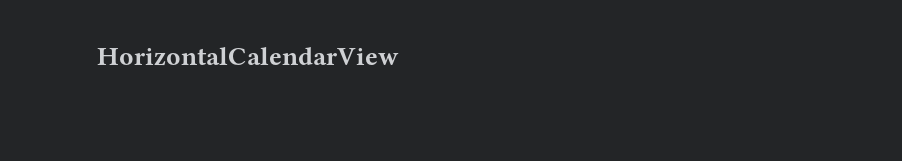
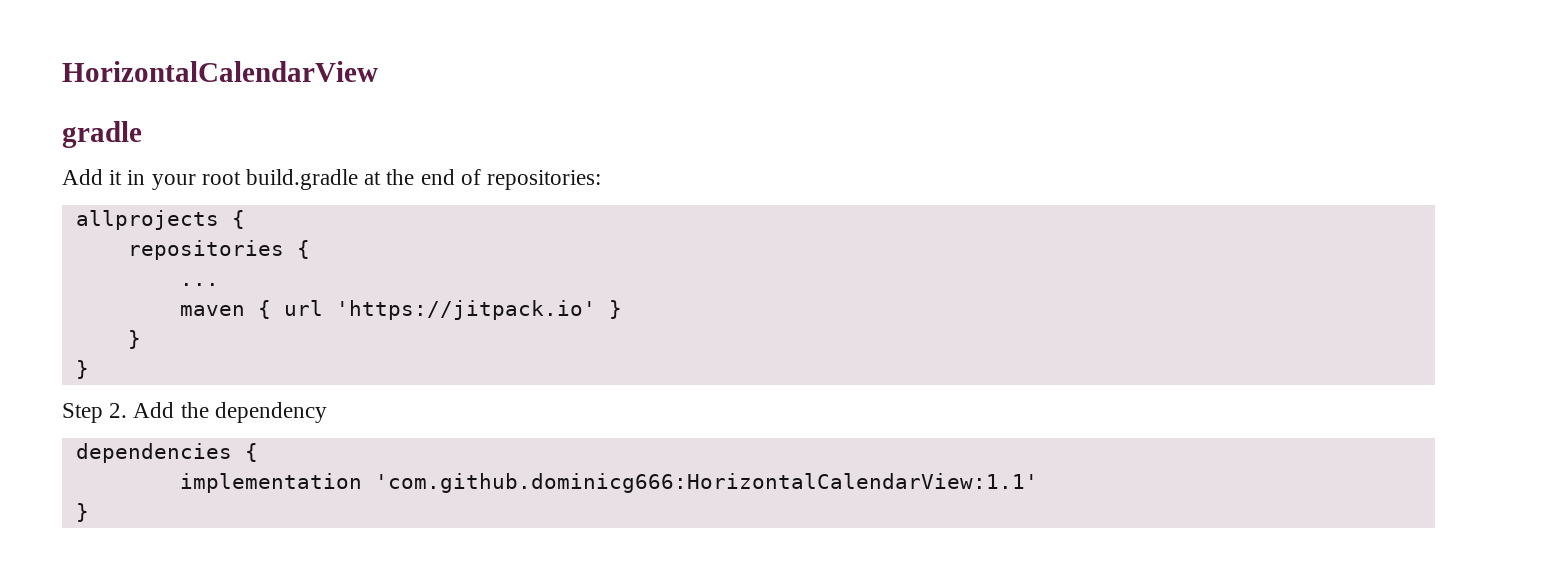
+ gradle
+ Add it in your root build.gradle at the end of repositories:
+ allprojects {
+ repositories {
+ ...
+ maven { url 'https://jitpack.io' }
+ }
+ }
+ Step 2. Add the dependency
+ dependencies {
+ implementation 'com.github.dominicg666:HorizontalCalendarView:1.1'
+ }

